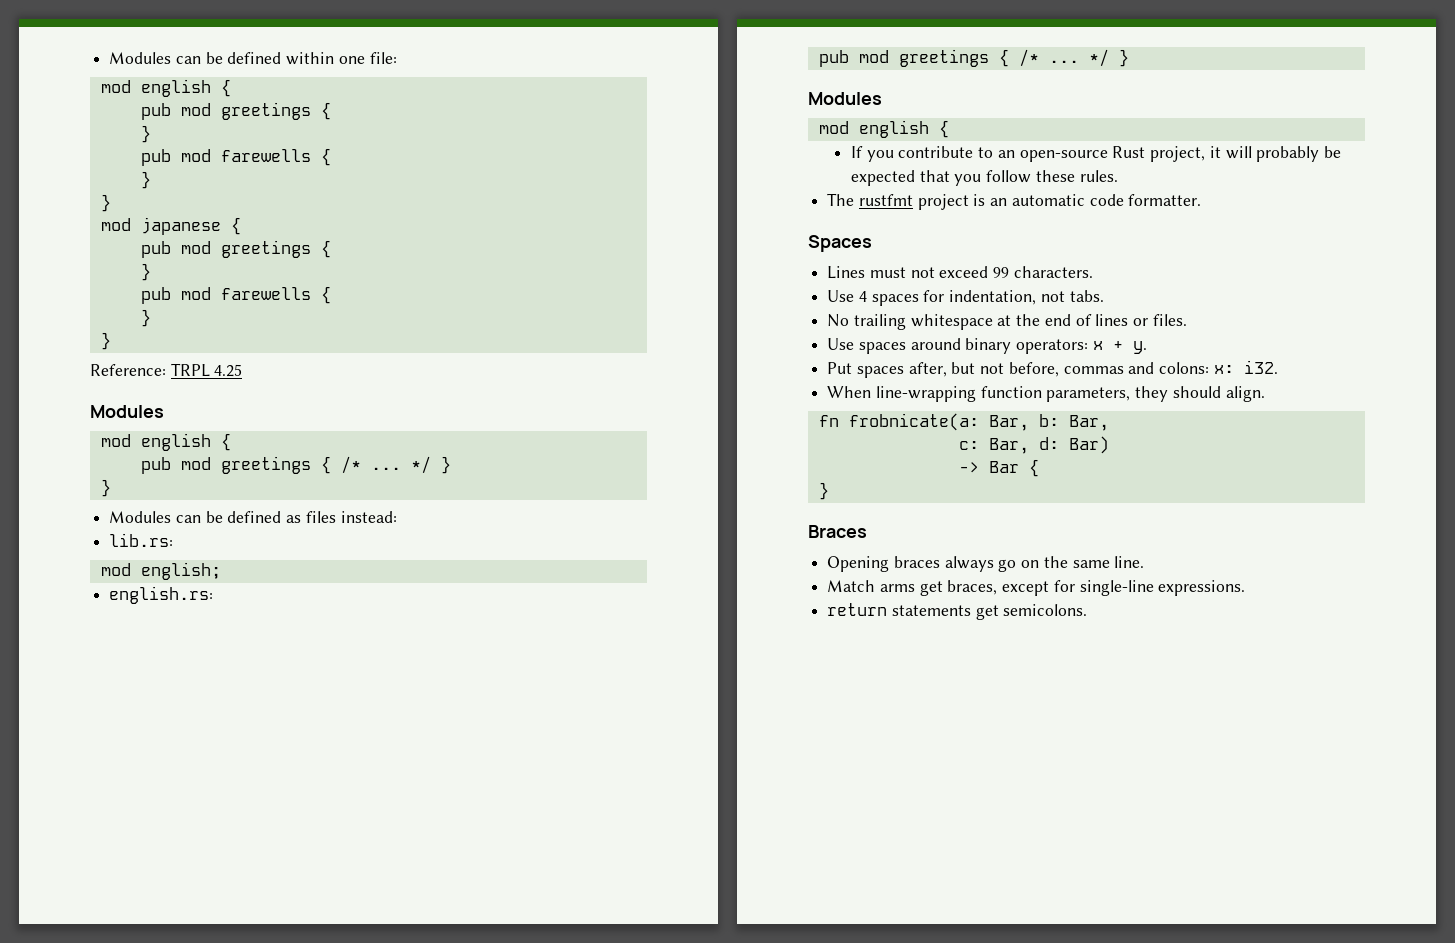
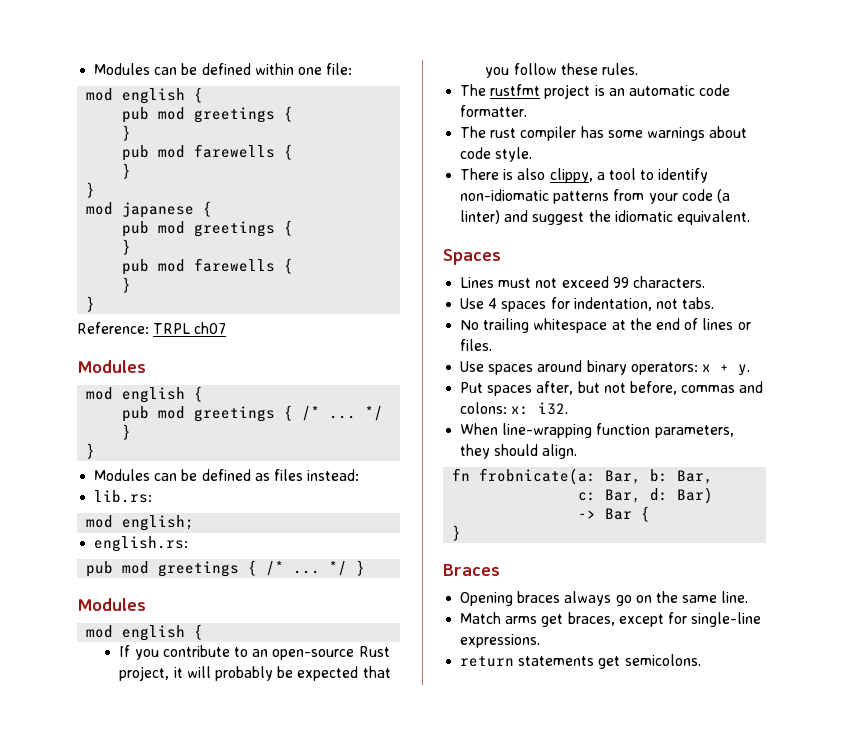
- Reference: TRPL 4.25
+ Reference: TRPL ch07
+ The rust compiler has some warnings about code style.
+ There is also clippy, a tool to identify non-idiomatic patterns from your code (a linter) and suggest the idiomatic equivalent.

